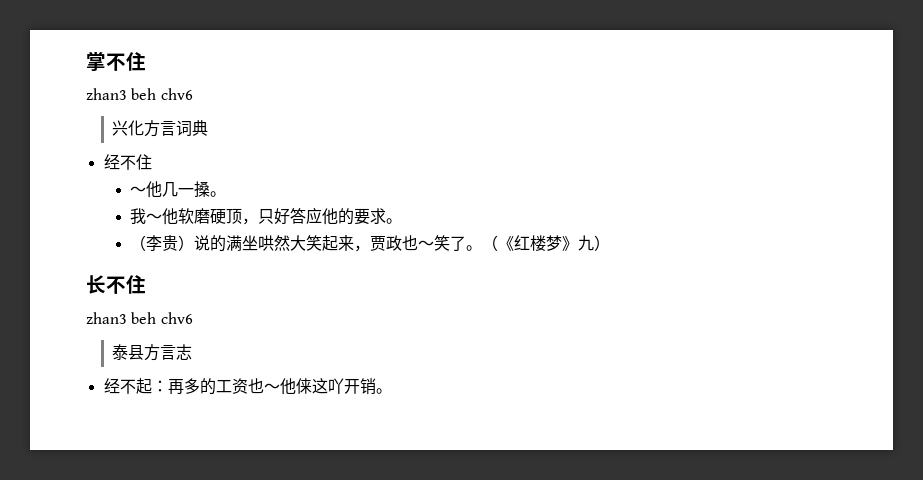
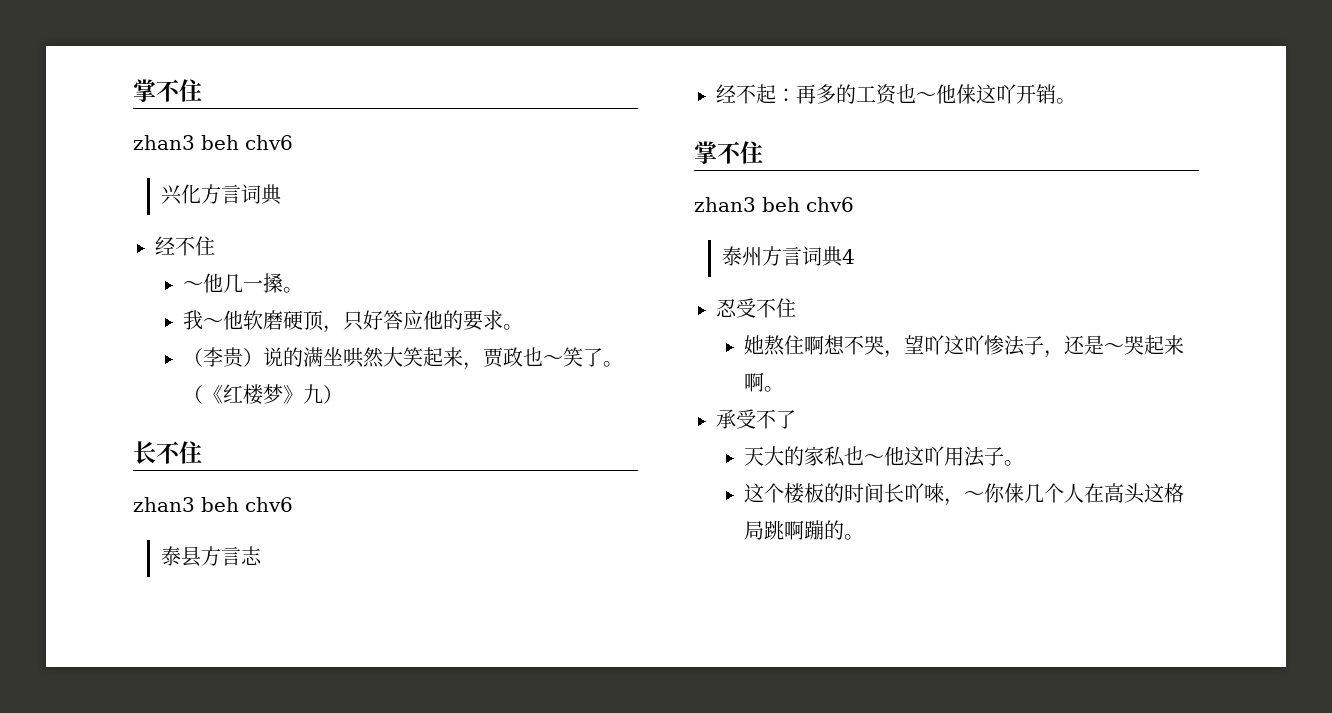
  经不起：再多的工资也～他俫这吖开销。
+ 掌不住
+ zhan3 beh chv6
+ 泰州方言词典4
+ 忍受不住
+ 她熬住啊想不哭，望吖这吖惨法子，还是～哭起来啊。
+ 承受不了
+ 天大的家私也～他这吖用法子。
+ 这个楼板的时间长吖唻，～你俫几个人在高头这格局跳啊蹦的。

